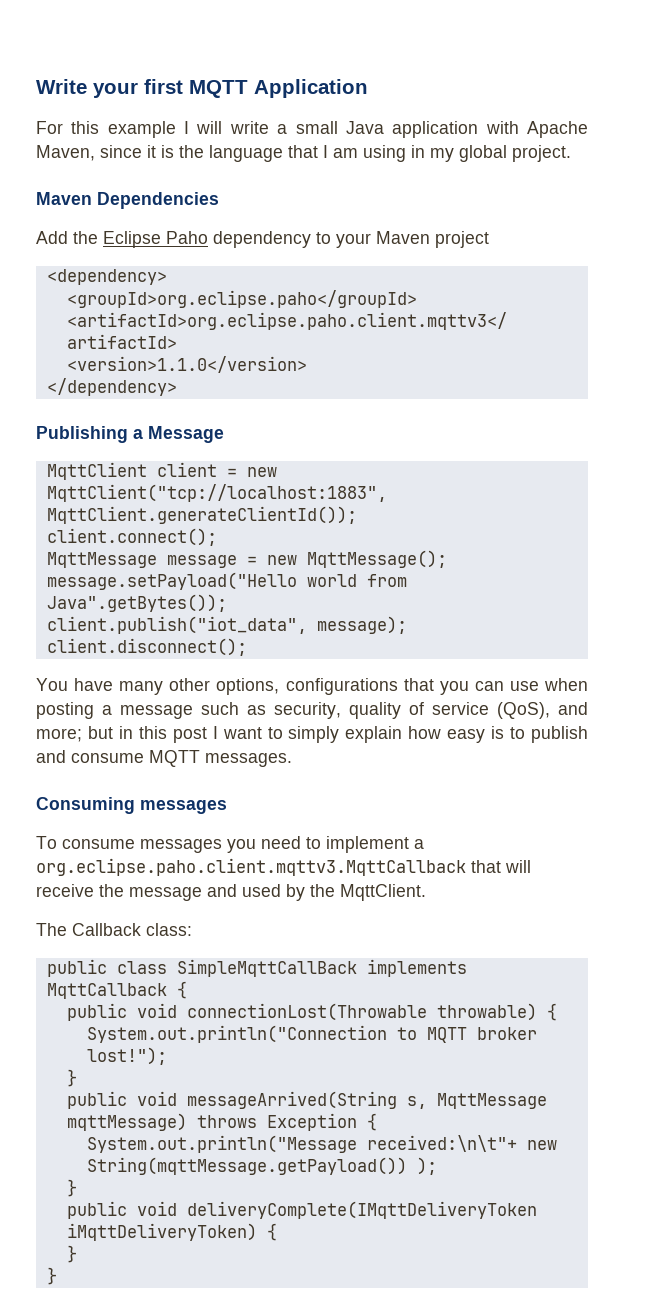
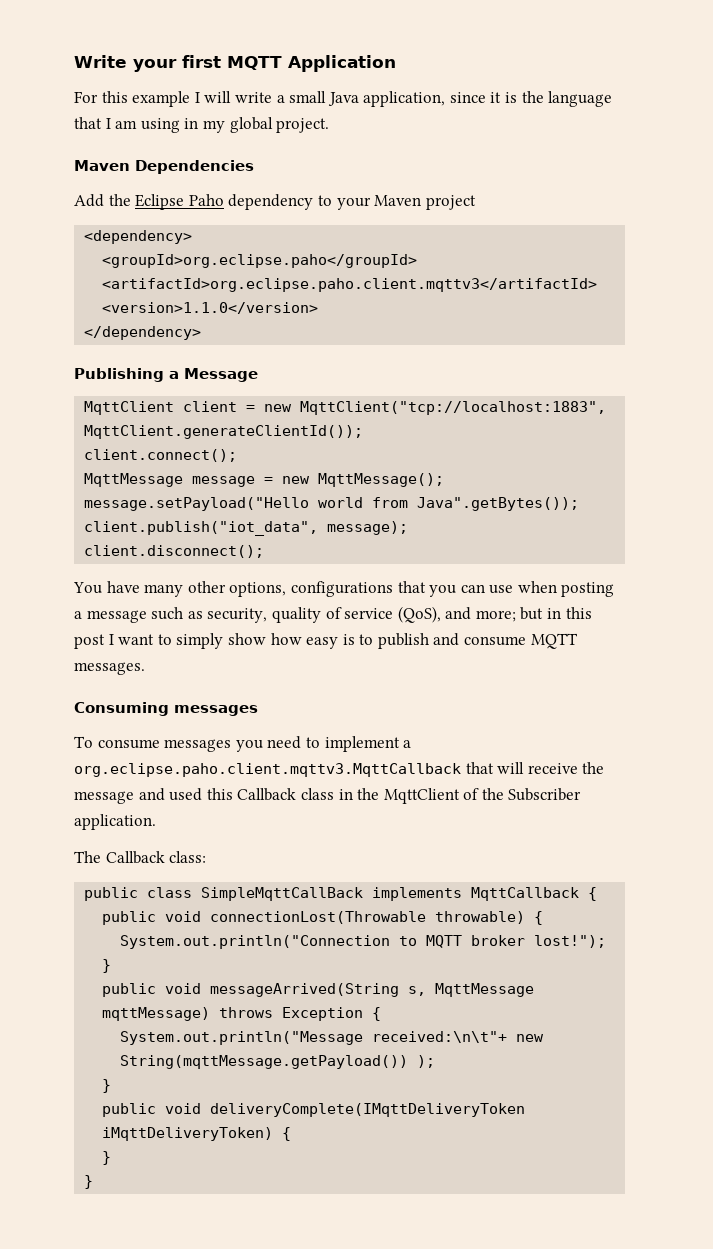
- For this example I will write a small Java application with Apache Maven, since it is the language that I am using in my global project.
+ For this example I will write a small Java application, since it is the language that I am using in my global project.
- You have many other options, configurations that you can use when posting a message such as security, quality of service (QoS), and more; but in this post I want to simply explain how easy is to publish and consume MQTT messages.
+ You have many other options, configurations that you can use when posting a message such as security, quality of service (QoS), and more; but in this post I want to simply show how easy is to publish and consume MQTT messages.
- To consume messages you need to implement a org.eclipse.paho.client.mqttv3.MqttCallback that will receive the message and used by the MqttClient.
+ To consume messages you need to implement a org.eclipse.paho.client.mqttv3.MqttCallback that will receive the message and used this Callback class in the MqttClient of the Subscriber application.

